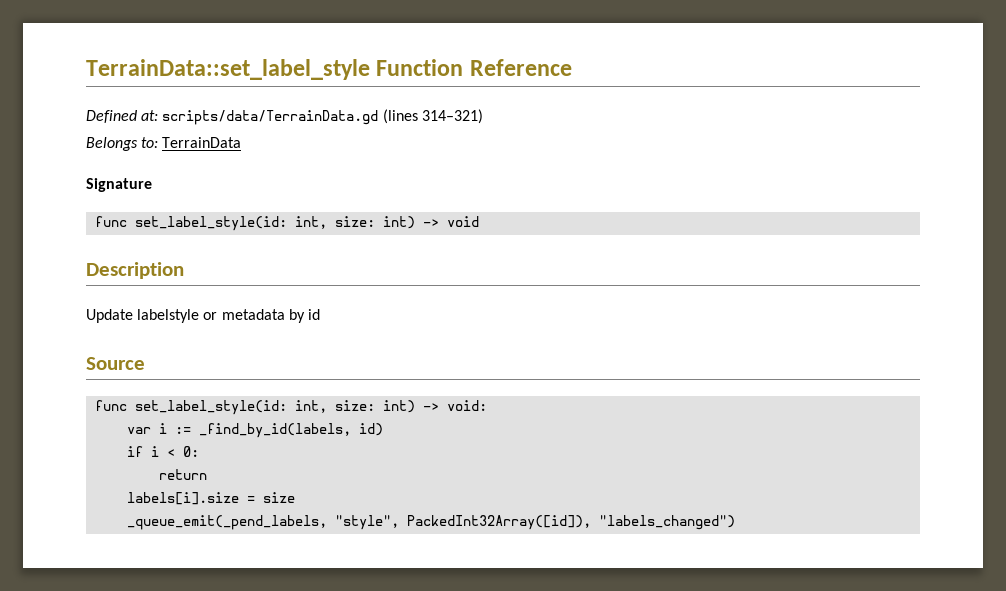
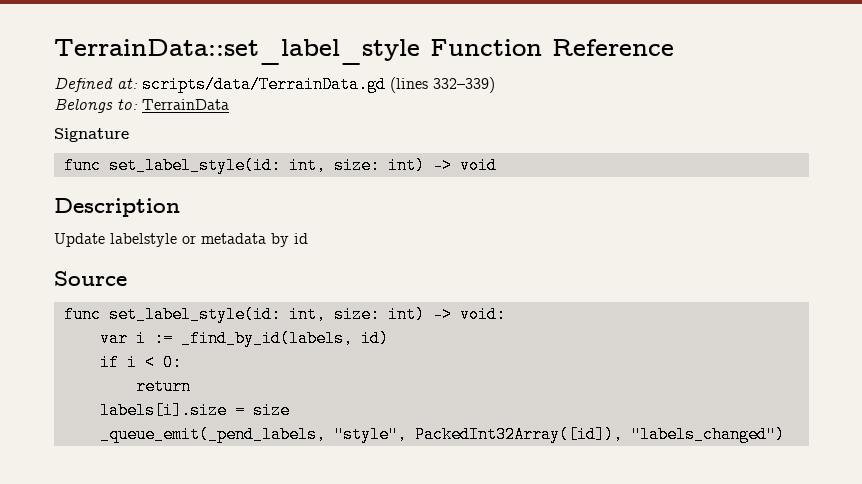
- Defined at: scripts/data/TerrainData.gd (lines 314–321)
+ Defined at: scripts/data/TerrainData.gd (lines 332–339)

